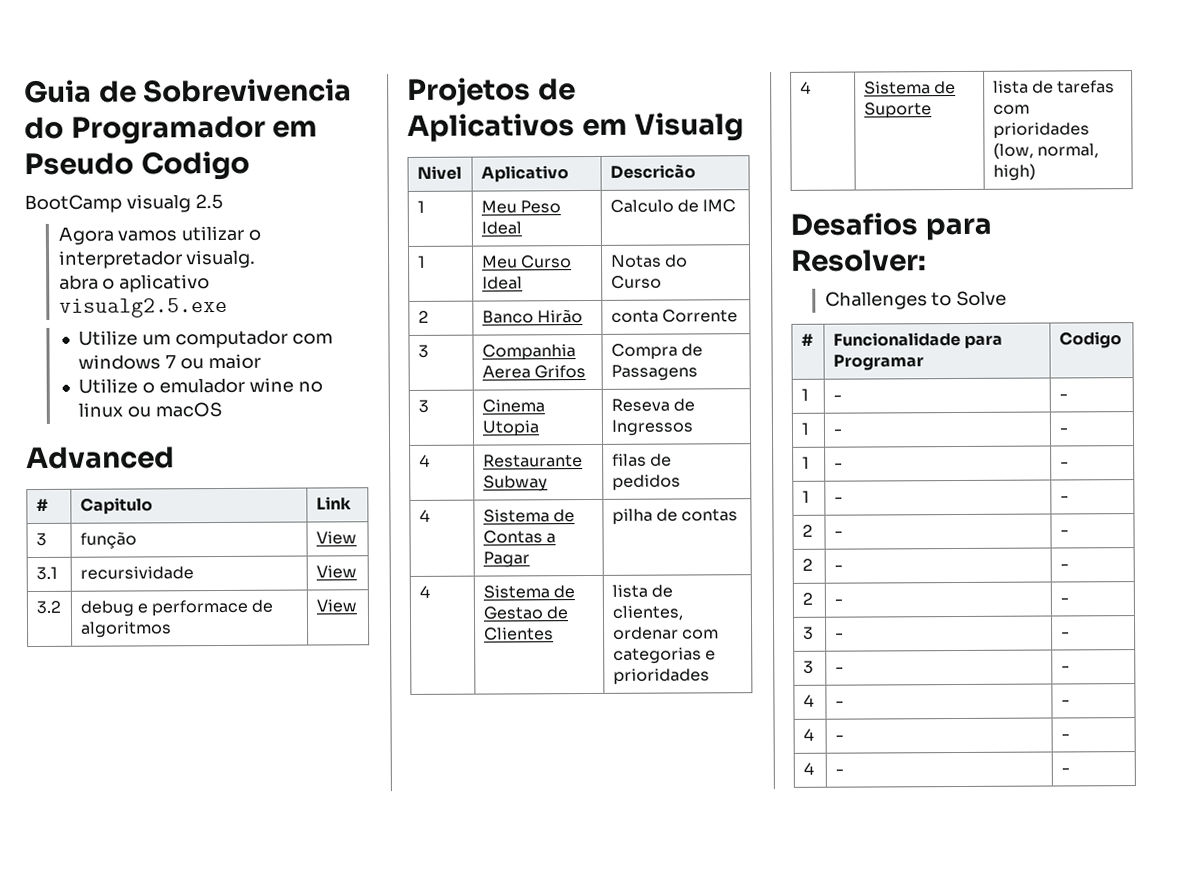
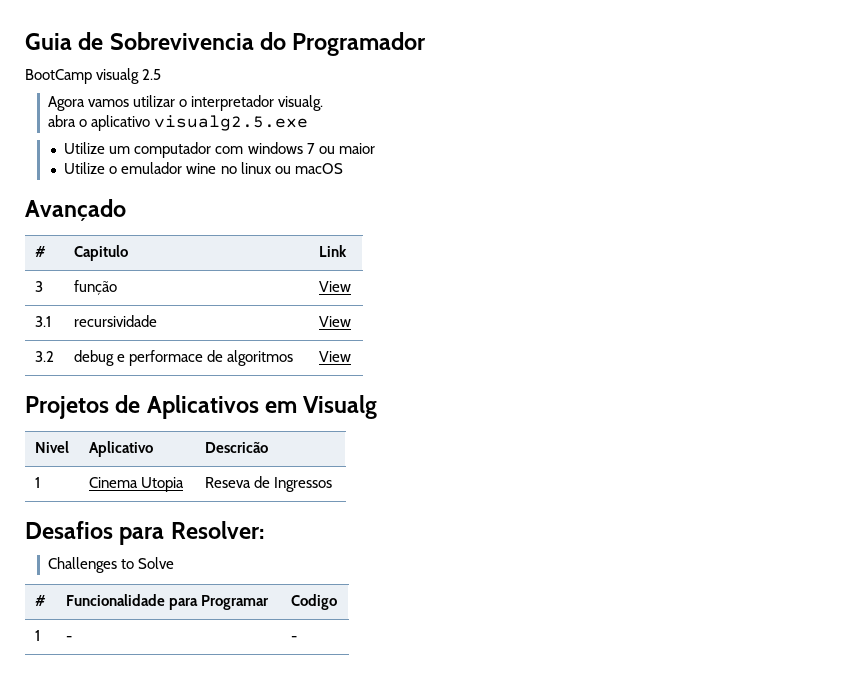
- Guia de Sobrevivencia do Programador em Pseudo Codigo
+ Guia de Sobrevivencia do Programador
- Advanced
+ Avançado
- 1 | Meu Peso Ideal | Calculo de IMC
- 1 | Meu Curso Ideal | Notas do Curso
- 2 | Banco Hirão | conta Corrente
- 3 | Companhia Aerea Grifos | Compra de Passagens
- 3 | Cinema Utopia | Reseva de Ingressos
+ 1 | Cinema Utopia | Reseva de Ingressos
- 4 | Restaurante Subway | filas de pedidos
- 4 | Sistema de Contas a Pagar | pilha de contas
- 4 | Sistema de Gestao de Clientes | lista de clientes, ordenar com categorias e prioridades
- 4 | Sistema de Suporte | lista de tarefas com prioridades (low, normal, high)
  # | Funcionalidade para Programar | Codigo
  1 | - | -
- 1 | - | -
- 1 | - | -
- 1 | - | -
- 2 | - | -
- 2 | - | -
- 2 | - | -
- 3 | - | -
- 3 | - | -
- 4 | - | -
- 4 | - | -
- 4 | - | -

